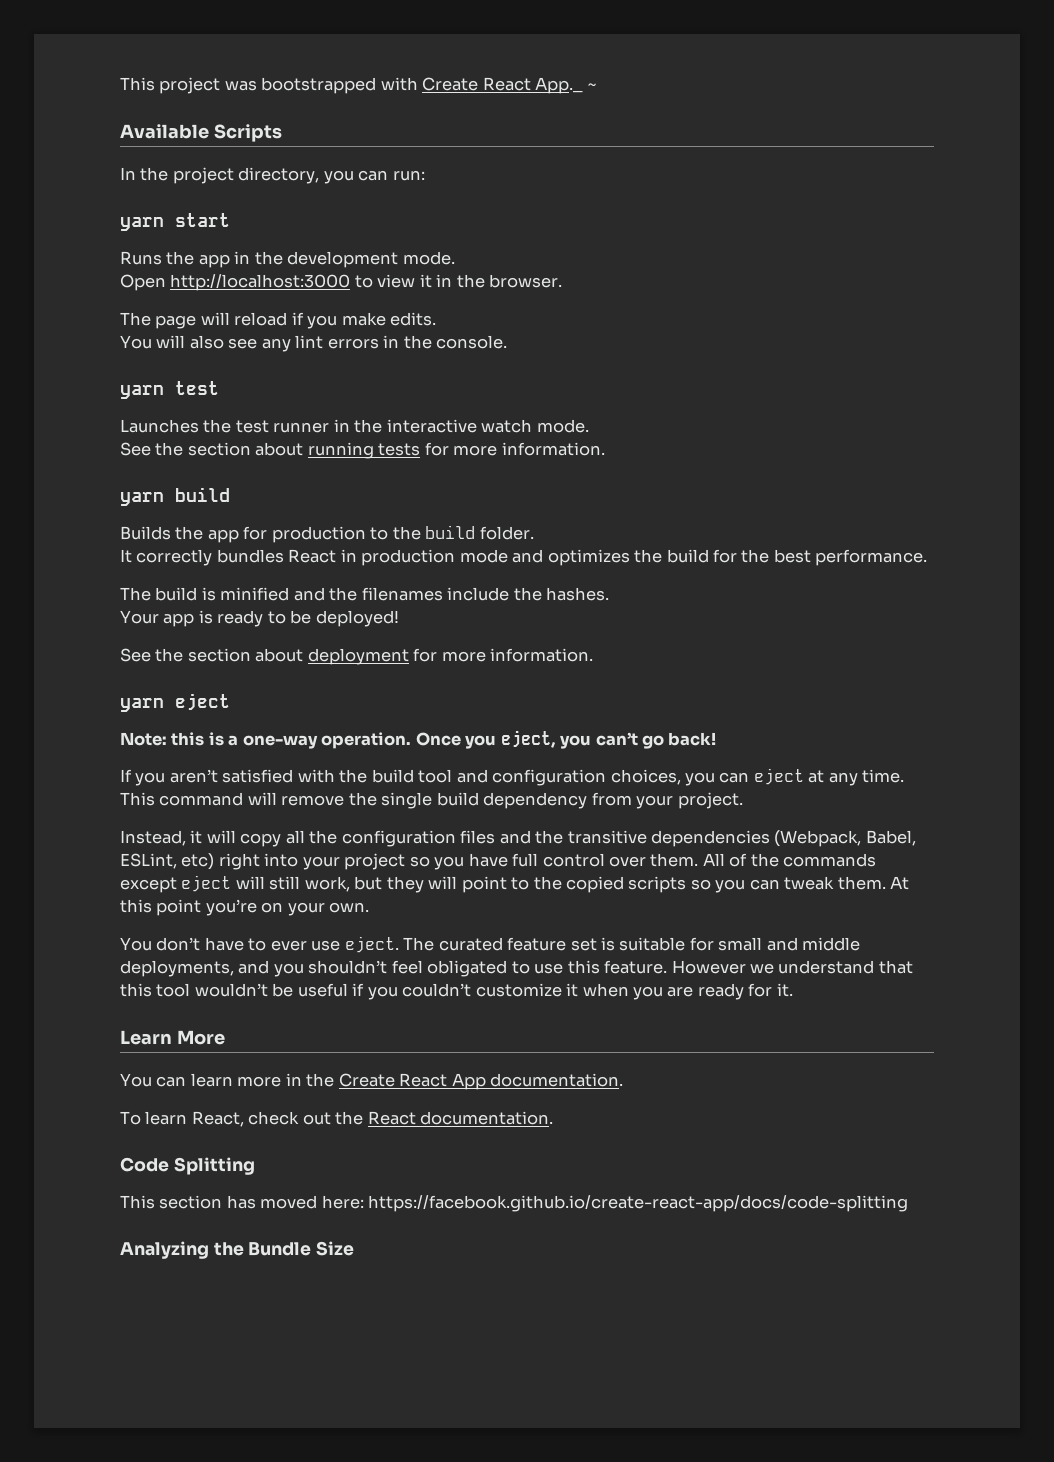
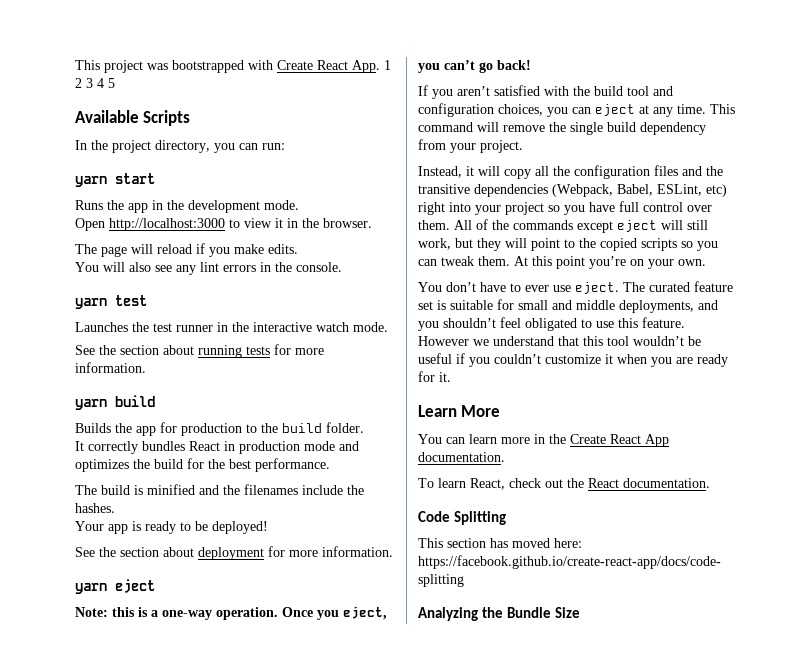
- This project was bootstrapped with Create React App._ ~
+ This project was bootstrapped with Create React App. 1 2 3 4 5

